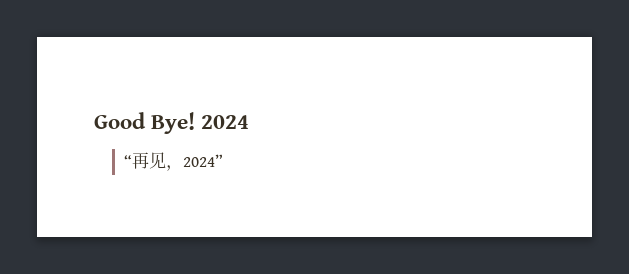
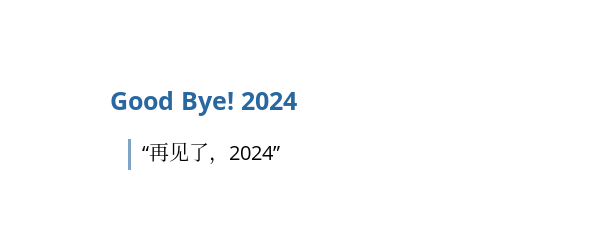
- “再见，2024”
+ “再见了，2024”

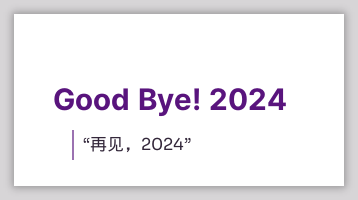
- “再见了，2024”
+ “再见，2024”

